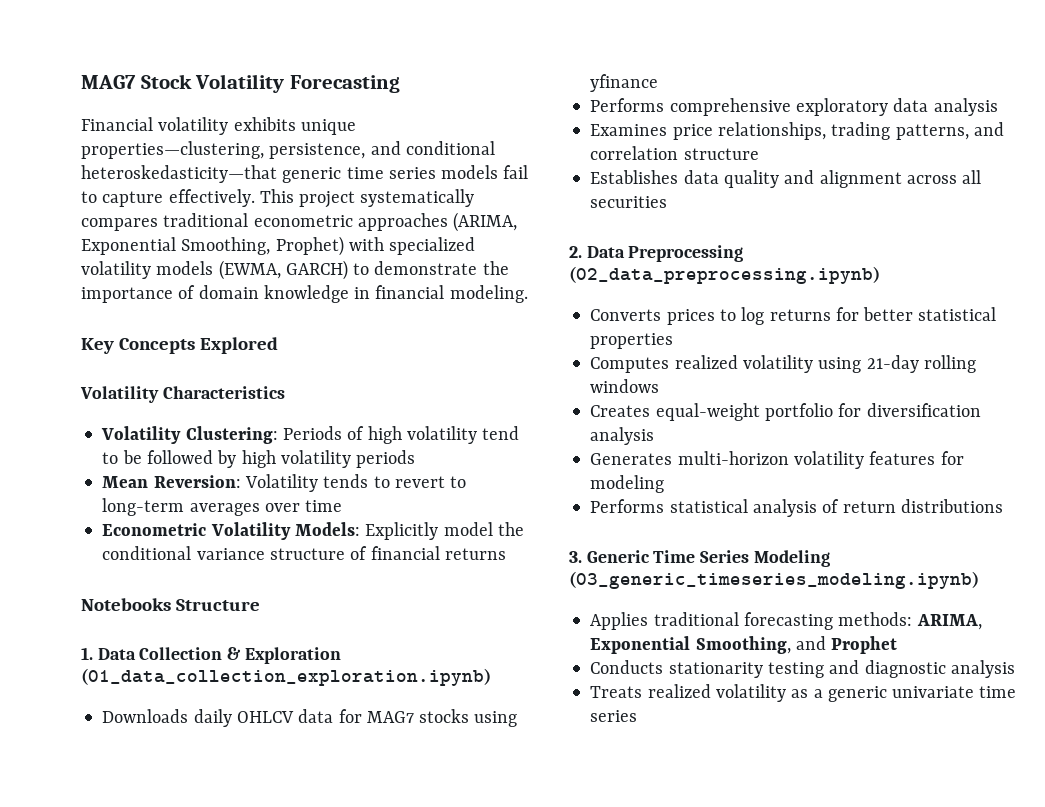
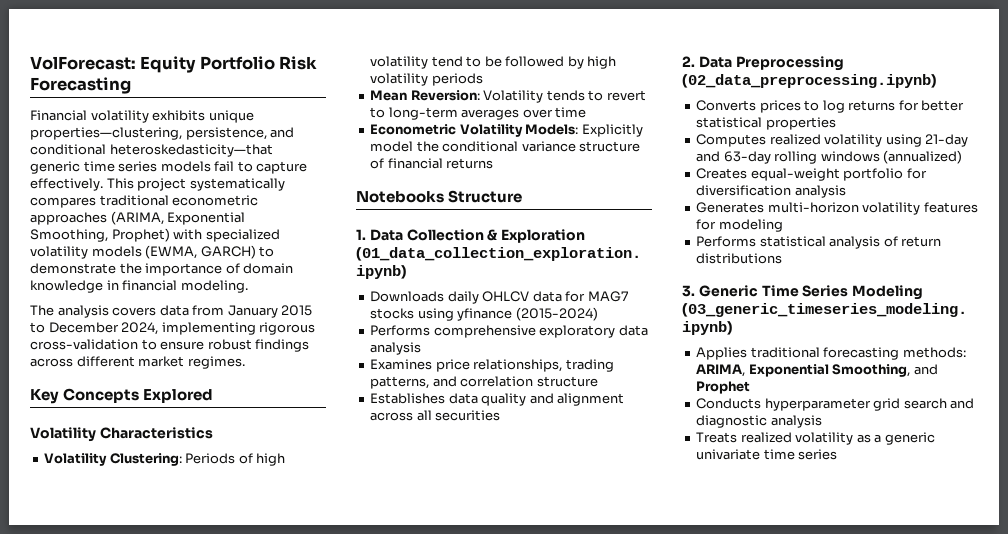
- MAG7 Stock Volatility Forecasting
+ VolForecast: Equity Portfolio Risk Forecasting
+ The analysis covers data from January 2015 to December 2024, implementing rigorous cross-validation to ensure robust findings across different market regimes.
- Downloads daily OHLCV data for MAG7 stocks using yfinance
+ Downloads daily OHLCV data for MAG7 stocks using yfinance (2015-2024)
- Computes realized volatility using 21-day rolling windows
+ Computes realized volatility using 21-day and 63-day rolling windows (annualized)
- Conducts stationarity testing and diagnostic analysis
+ Conducts hyperparameter grid search and diagnostic analysis

